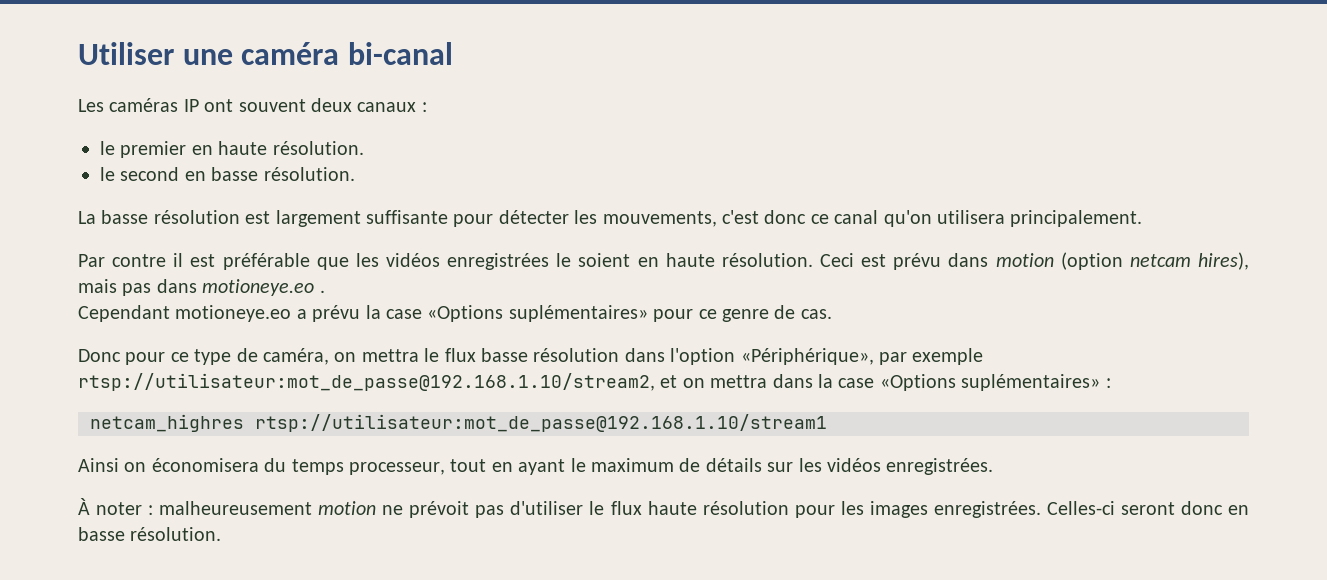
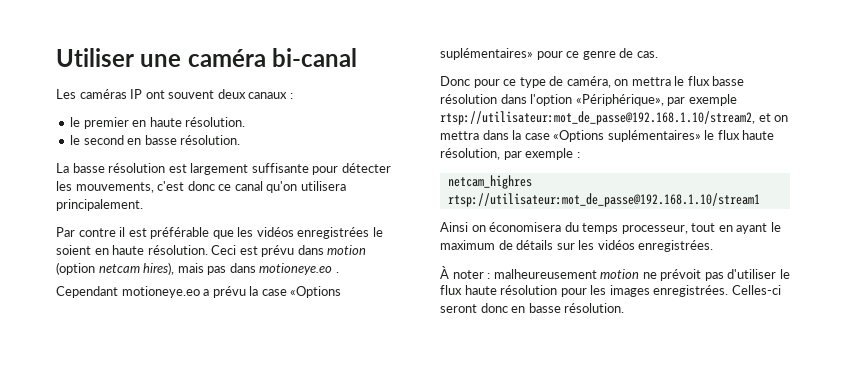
- Donc pour ce type de caméra, on mettra le flux basse résolution dans l'option «Périphérique», par exemple rtsp://utilisateur:mot_de_passe@192.168.1.10/stream2, et on mettra dans la case «Options suplémentaires» :
+ Donc pour ce type de caméra, on mettra le flux basse résolution dans l'option «Périphérique», par exemple rtsp://utilisateur:mot_de_passe@192.168.1.10/stream2, et on mettra dans la case «Options suplémentaires» le flux haute résolution, par exemple :

